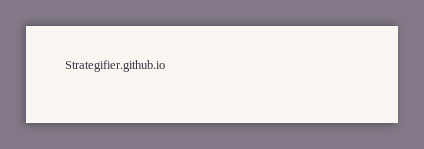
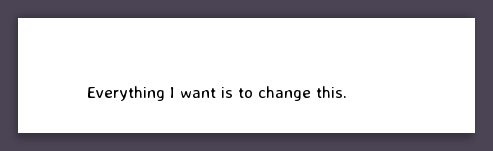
- Strategifier.github.io
+ Everything I want is to change this.

